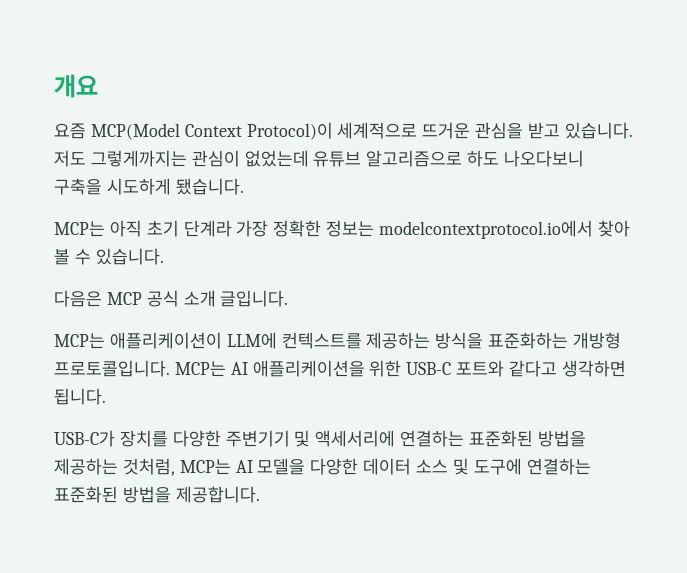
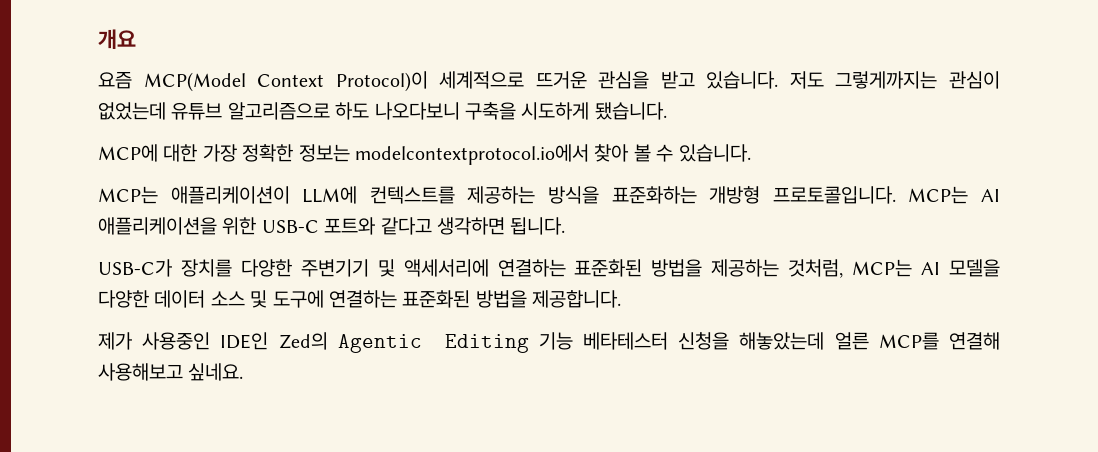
- MCP는 아직 초기 단계라 가장 정확한 정보는 modelcontextprotocol.io에서 찾아 볼 수 있습니다.
+ MCP에 대한 가장 정확한 정보는 modelcontextprotocol.io에서 찾아 볼 수 있습니다.
- 다음은 MCP 공식 소개 글입니다.
+ 제가 사용중인 IDE인 Zed의 Agentic Editing 기능 베타테스터 신청을 해놓았는데 얼른 MCP를 연결해 사용해보고 싶네요.

